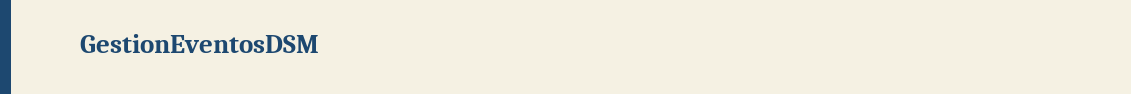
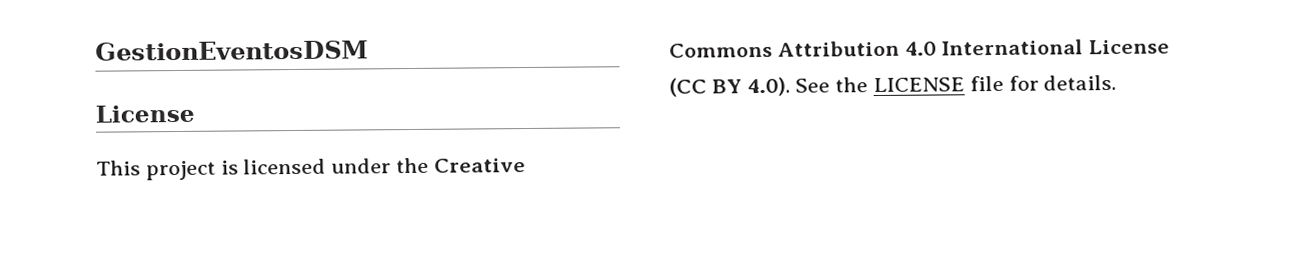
  GestionEventosDSM
+ License
+ This project is licensed under the Creative Commons Attribution 4.0 International License (CC BY 4.0). See the LICENSE file for details.

